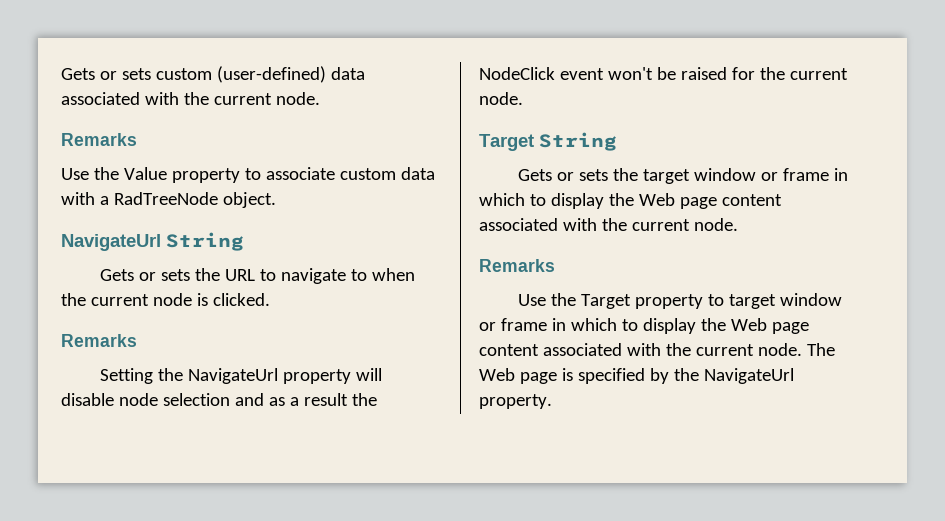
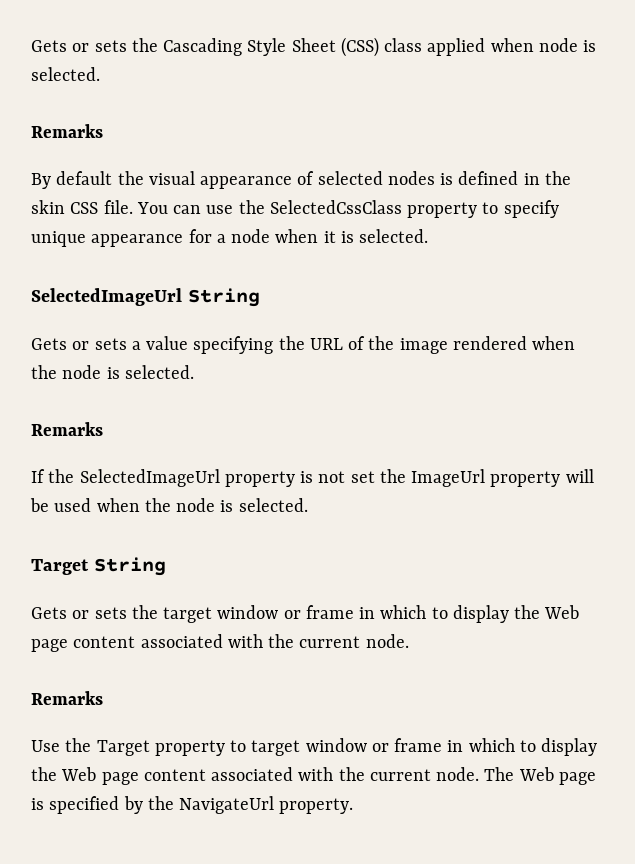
- Gets or sets custom (user-defined) data associated with the current node.
+ Gets or sets the Cascading Style Sheet (CSS) class applied when node is selected.
  Remarks
- Use the Value property to associate custom data with a RadTreeNode object.
- NavigateUrl String
- Gets or sets the URL to navigate to when the current node is clicked.
+ By default the visual appearance of selected nodes is defined in the skin CSS file. You can use the SelectedCssClass property to specify unique appearance for a node when it is selected.
+ SelectedImageUrl String
+ Gets or sets a value specifying the URL of the image rendered when the node is selected.
  Remarks
- Setting the NavigateUrl property will disable node selection and as a result the NodeClick event won't be raised for the current node.
+ If the SelectedImageUrl property is not set the ImageUrl property will be used when the node is selected.

